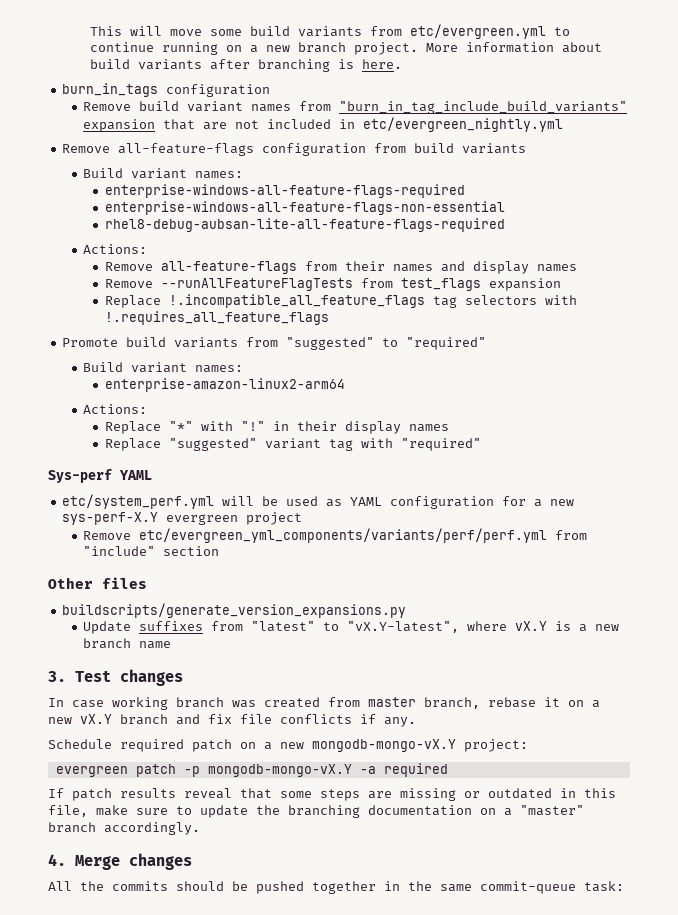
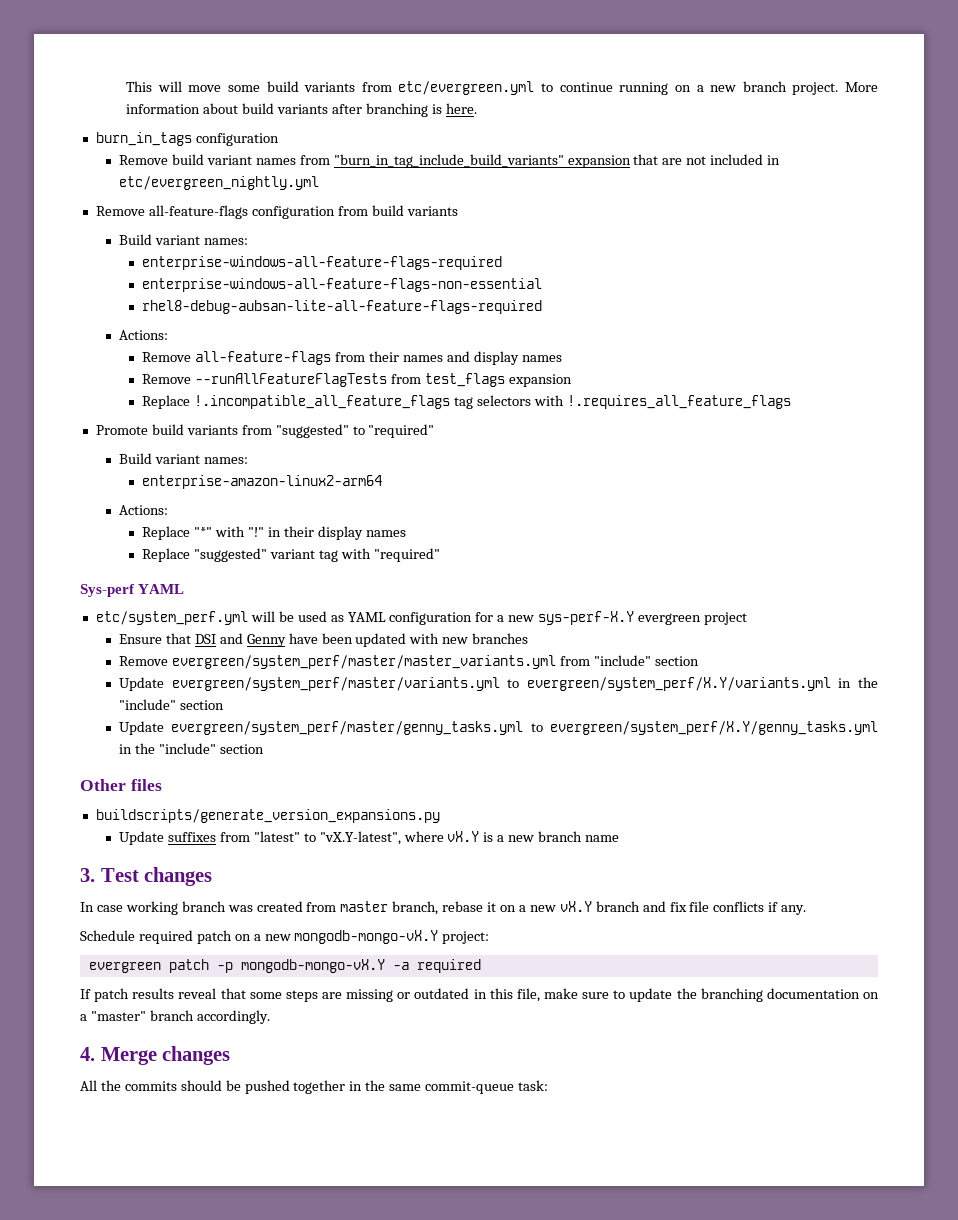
- Remove etc/evergreen_yml_components/variants/perf/perf.yml from "include" section
+ Ensure that DSI and Genny have been updated with new branches
+ Remove evergreen/system_perf/master/master_variants.yml from "include" section
+ Update evergreen/system_perf/master/variants.yml to evergreen/system_perf/X.Y/variants.yml in the "include" section
+ Update evergreen/system_perf/master/genny_tasks.yml to evergreen/system_perf/X.Y/genny_tasks.yml in the "include" section

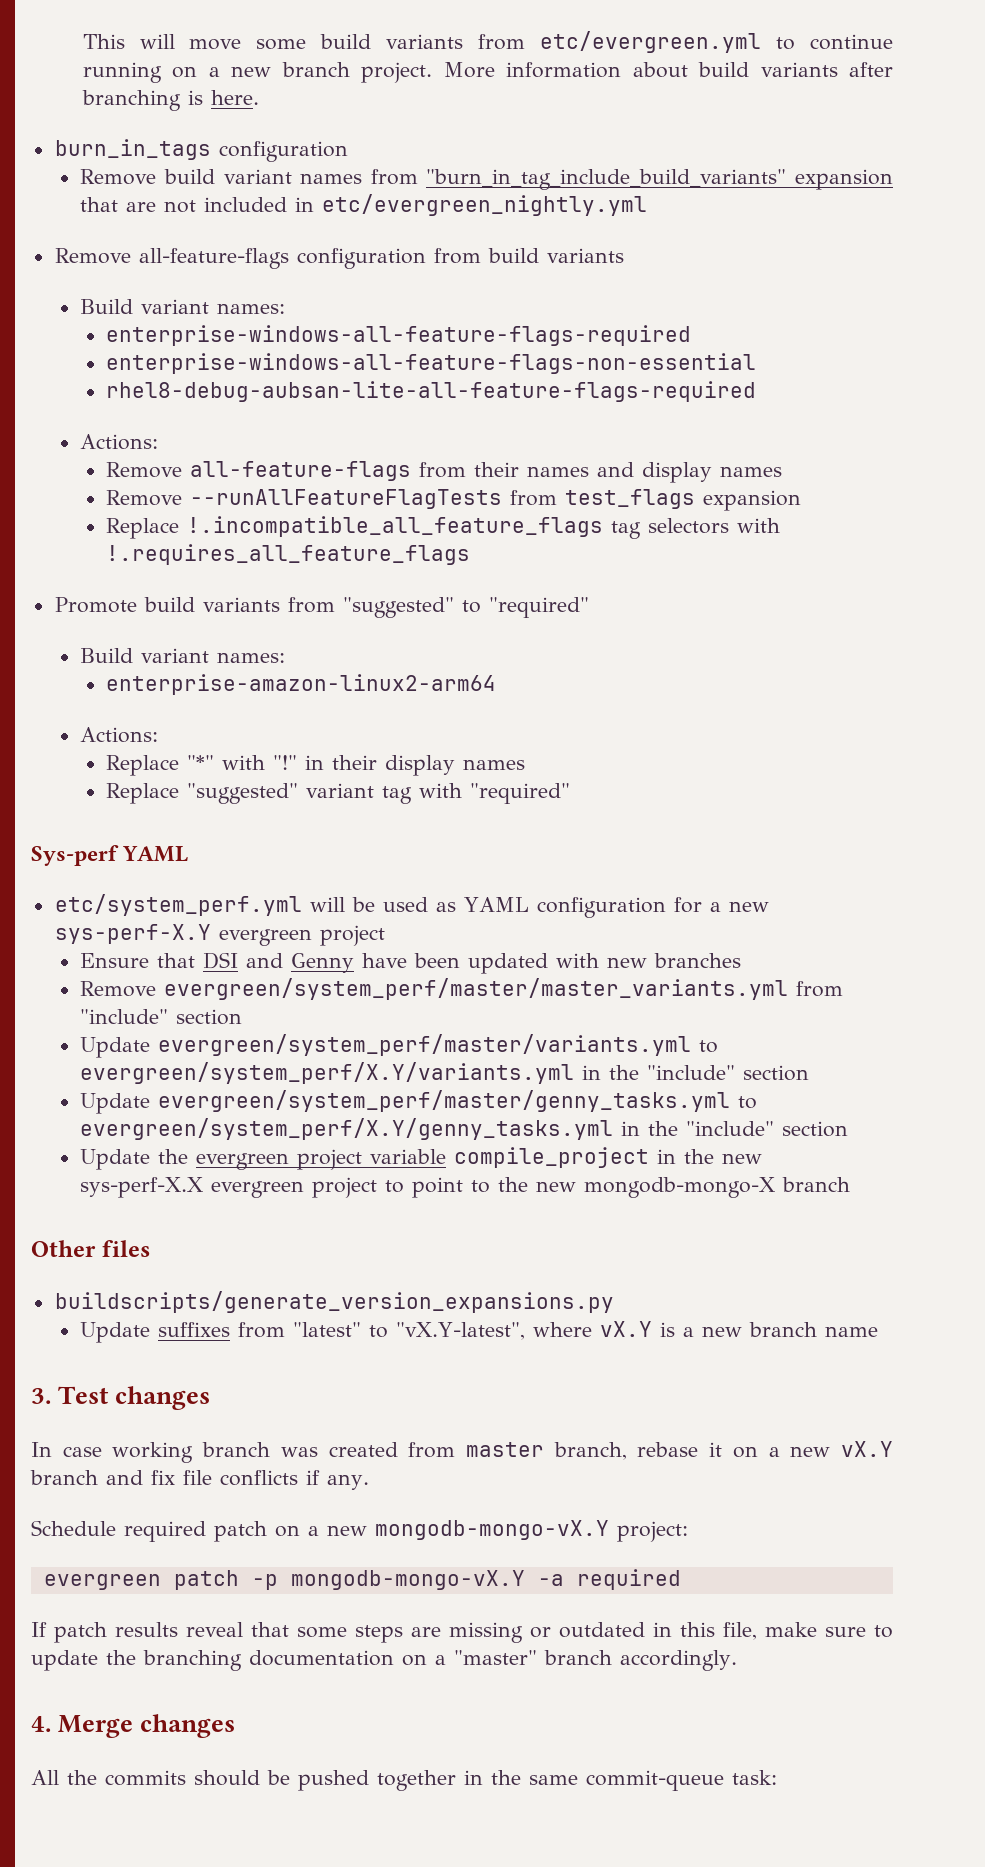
+ Update the evergreen project variable compile_project in the new sys-perf-X.X evergreen project to point to the new mongodb-mongo-X branch

